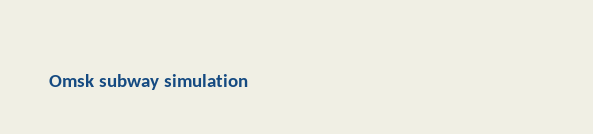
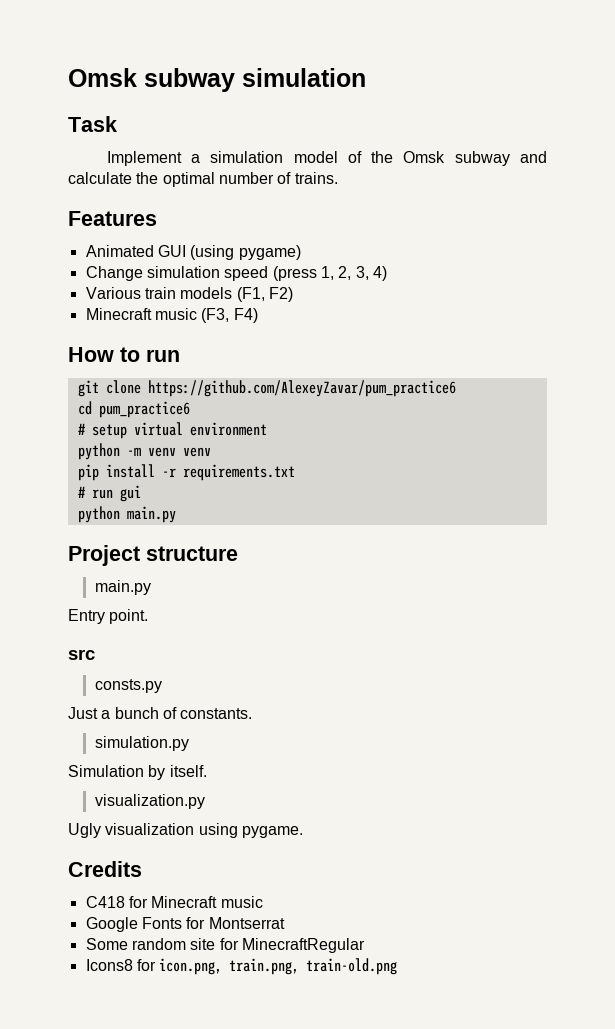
+ Task
+ Implement a simulation model of the Omsk subway and calculate the optimal number of trains.
+ Features
+ Animated GUI (using pygame)
+ Change simulation speed (press 1, 2, 3, 4)
+ Various train models (F1, F2)
+ Minecraft music (F3, F4)
+ How to run
+ git clone https://github.com/AlexeyZavar/pum_practice6
+ cd pum_practice6
+ # setup virtual environment
+ python -m venv venv
+ pip install -r requirements.txt
+ # run gui
+ python main.py
+ Project structure
+ main.py
+ Entry point.
+ src
+ consts.py
+ Just a bunch of constants.
+ simulation.py
+ Simulation by itself.
+ visualization.py
+ Ugly visualization using pygame.
+ Credits
+ C418 for Minecraft music
+ Google Fonts for Montserrat
+ Some random site for MinecraftRegular
+ Icons8 for icon.png, train.png, train-old.png

